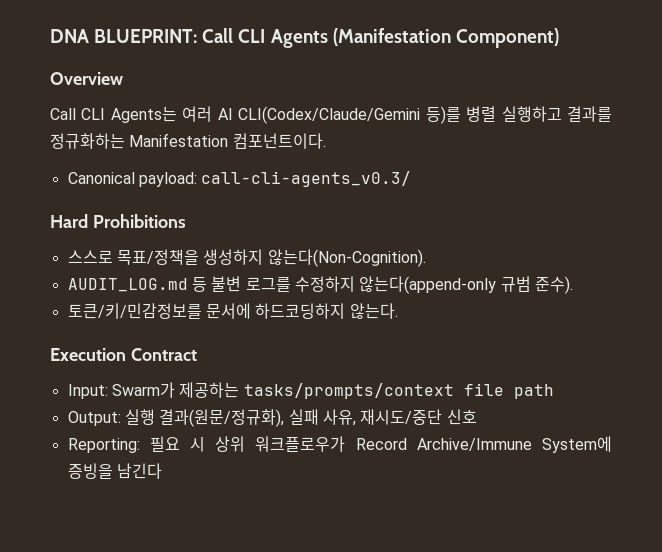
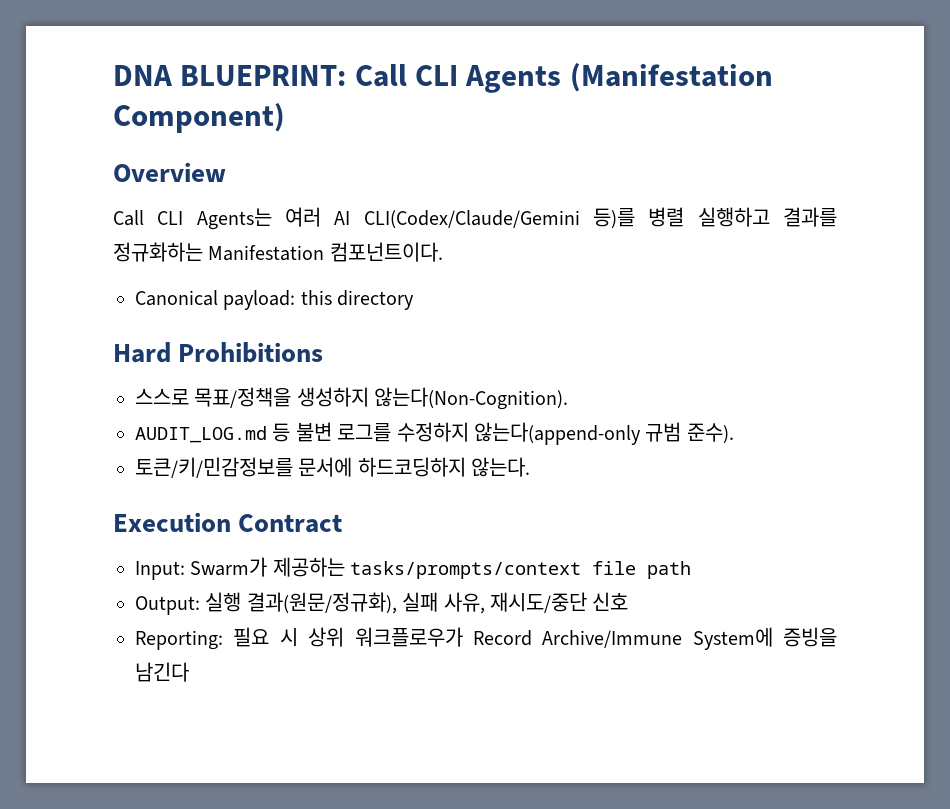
- Canonical payload: call-cli-agents_v0.3/
+ Canonical payload: this directory

